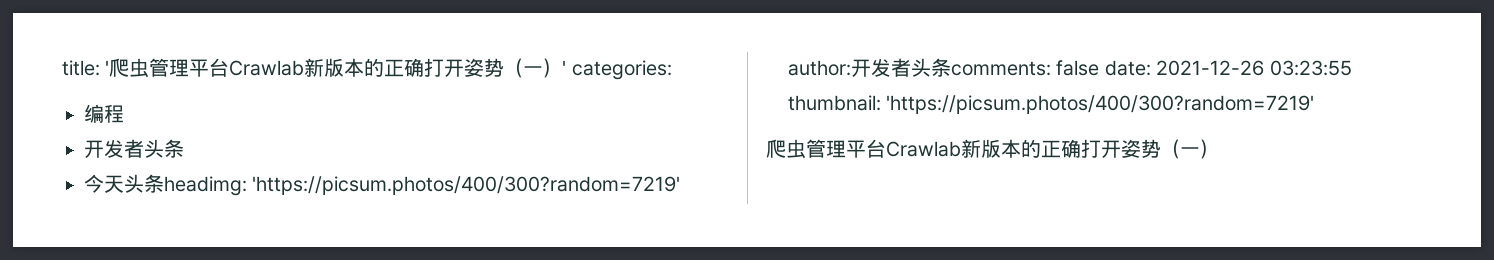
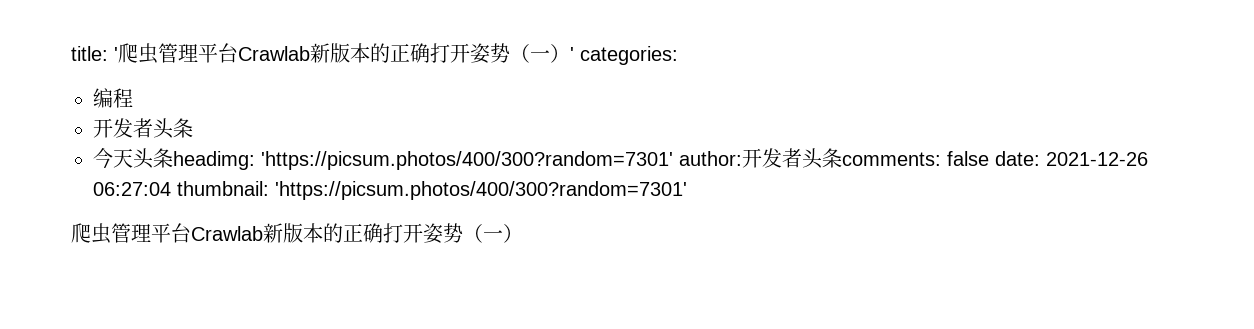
- 今天头条headimg: 'https://picsum.photos/400/300?random=7219' author:开发者头条comments: false date: 2021-12-26 03:23:55 thumbnail: 'https://picsum.photos/400/300?random=7219'
+ 今天头条headimg: 'https://picsum.photos/400/300?random=7301' author:开发者头条comments: false date: 2021-12-26 06:27:04 thumbnail: 'https://picsum.photos/400/300?random=7301'

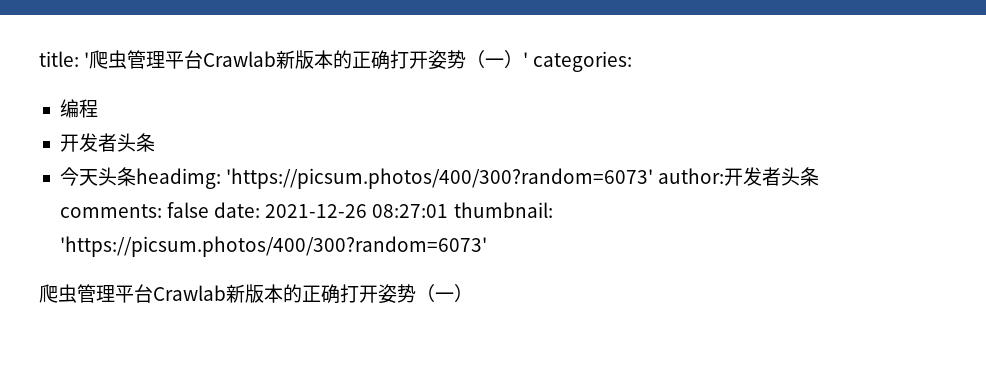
- 今天头条headimg: 'https://picsum.photos/400/300?random=7301' author:开发者头条comments: false date: 2021-12-26 06:27:04 thumbnail: 'https://picsum.photos/400/300?random=7301'
+ 今天头条headimg: 'https://picsum.photos/400/300?random=6073' author:开发者头条comments: false date: 2021-12-26 08:27:01 thumbnail: 'https://picsum.photos/400/300?random=6073'

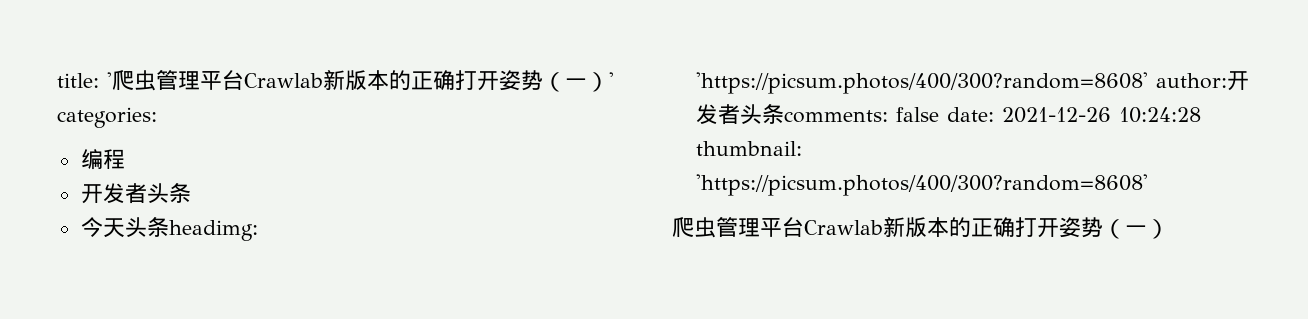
- 今天头条headimg: 'https://picsum.photos/400/300?random=6073' author:开发者头条comments: false date: 2021-12-26 08:27:01 thumbnail: 'https://picsum.photos/400/300?random=6073'
+ 今天头条headimg: 'https://picsum.photos/400/300?random=8608' author:开发者头条comments: false date: 2021-12-26 10:24:28 thumbnail: 'https://picsum.photos/400/300?random=8608'

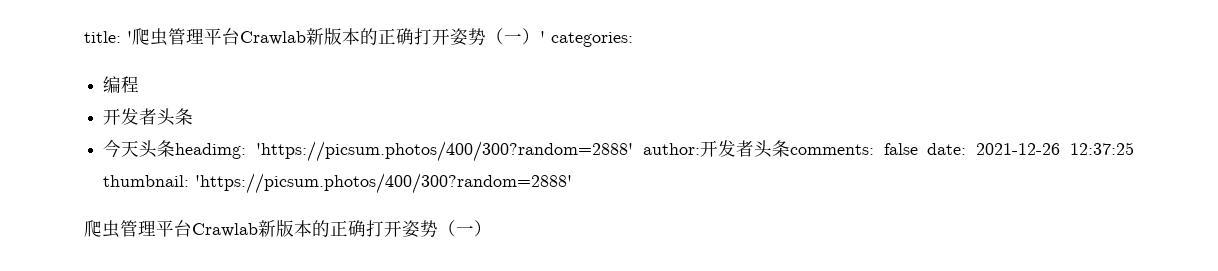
- 今天头条headimg: 'https://picsum.photos/400/300?random=8608' author:开发者头条comments: false date: 2021-12-26 10:24:28 thumbnail: 'https://picsum.photos/400/300?random=8608'
+ 今天头条headimg: 'https://picsum.photos/400/300?random=2888' author:开发者头条comments: false date: 2021-12-26 12:37:25 thumbnail: 'https://picsum.photos/400/300?random=2888'

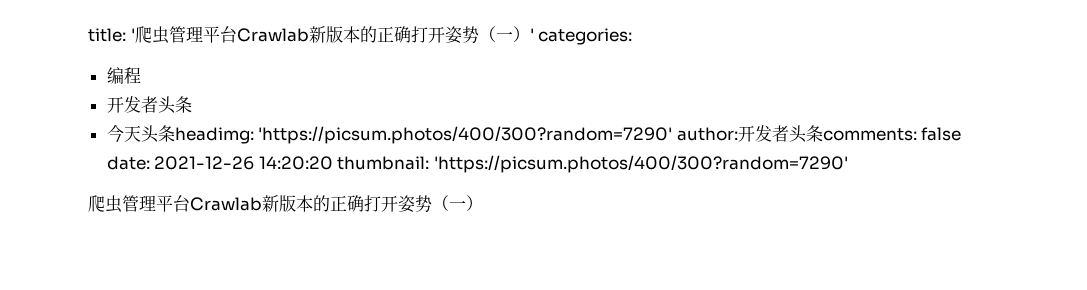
- 今天头条headimg: 'https://picsum.photos/400/300?random=2888' author:开发者头条comments: false date: 2021-12-26 12:37:25 thumbnail: 'https://picsum.photos/400/300?random=2888'
+ 今天头条headimg: 'https://picsum.photos/400/300?random=7290' author:开发者头条comments: false date: 2021-12-26 14:20:20 thumbnail: 'https://picsum.photos/400/300?random=7290'

